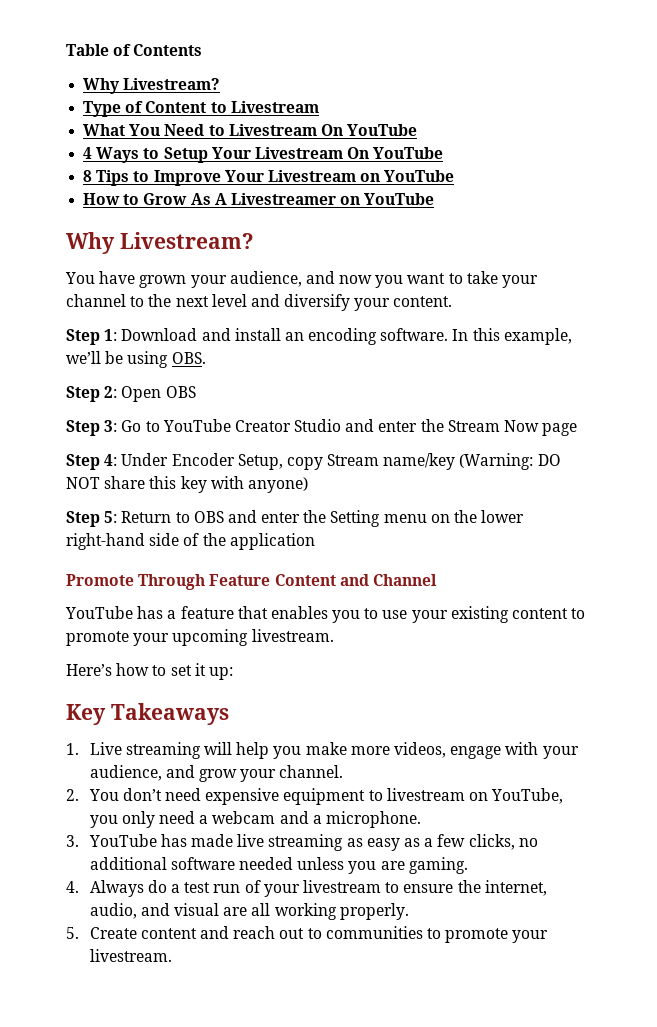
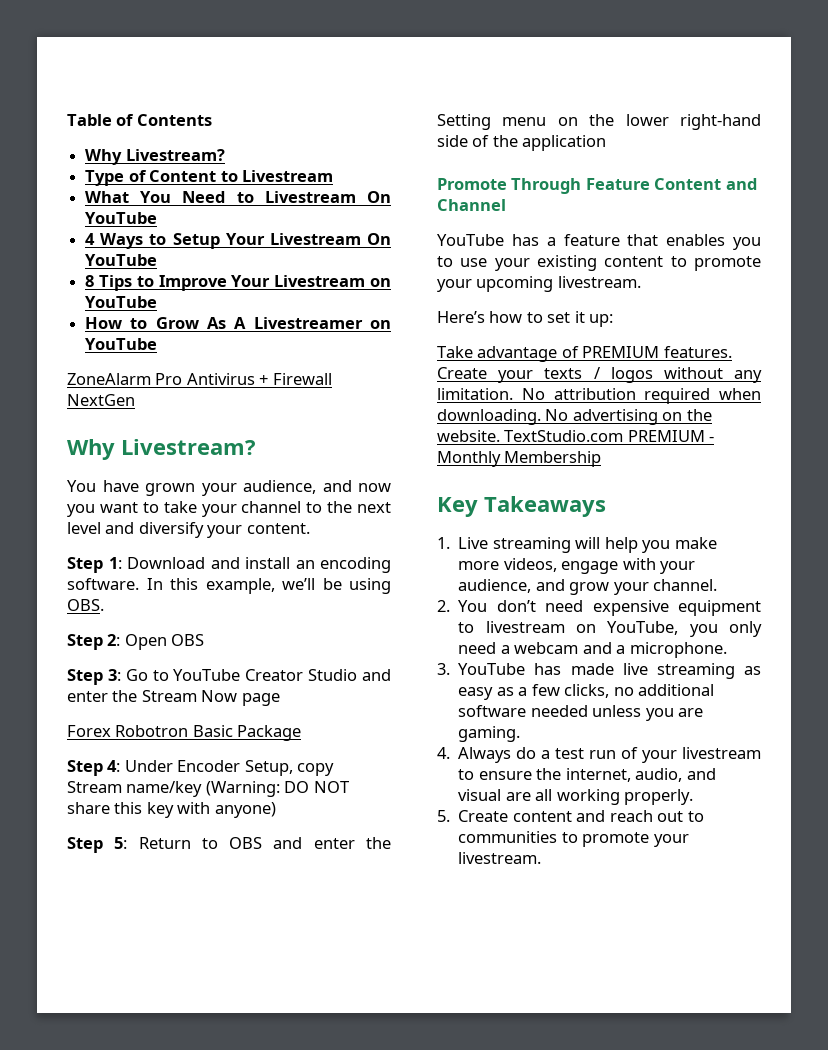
+ ZoneAlarm Pro Antivirus + Firewall NextGen
+ Forex Robotron Basic Package
+ Take advantage of PREMIUM features. Create your texts / logos without any limitation. No attribution required when downloading. No advertising on the website. TextStudio.com PREMIUM - Monthly Membership

